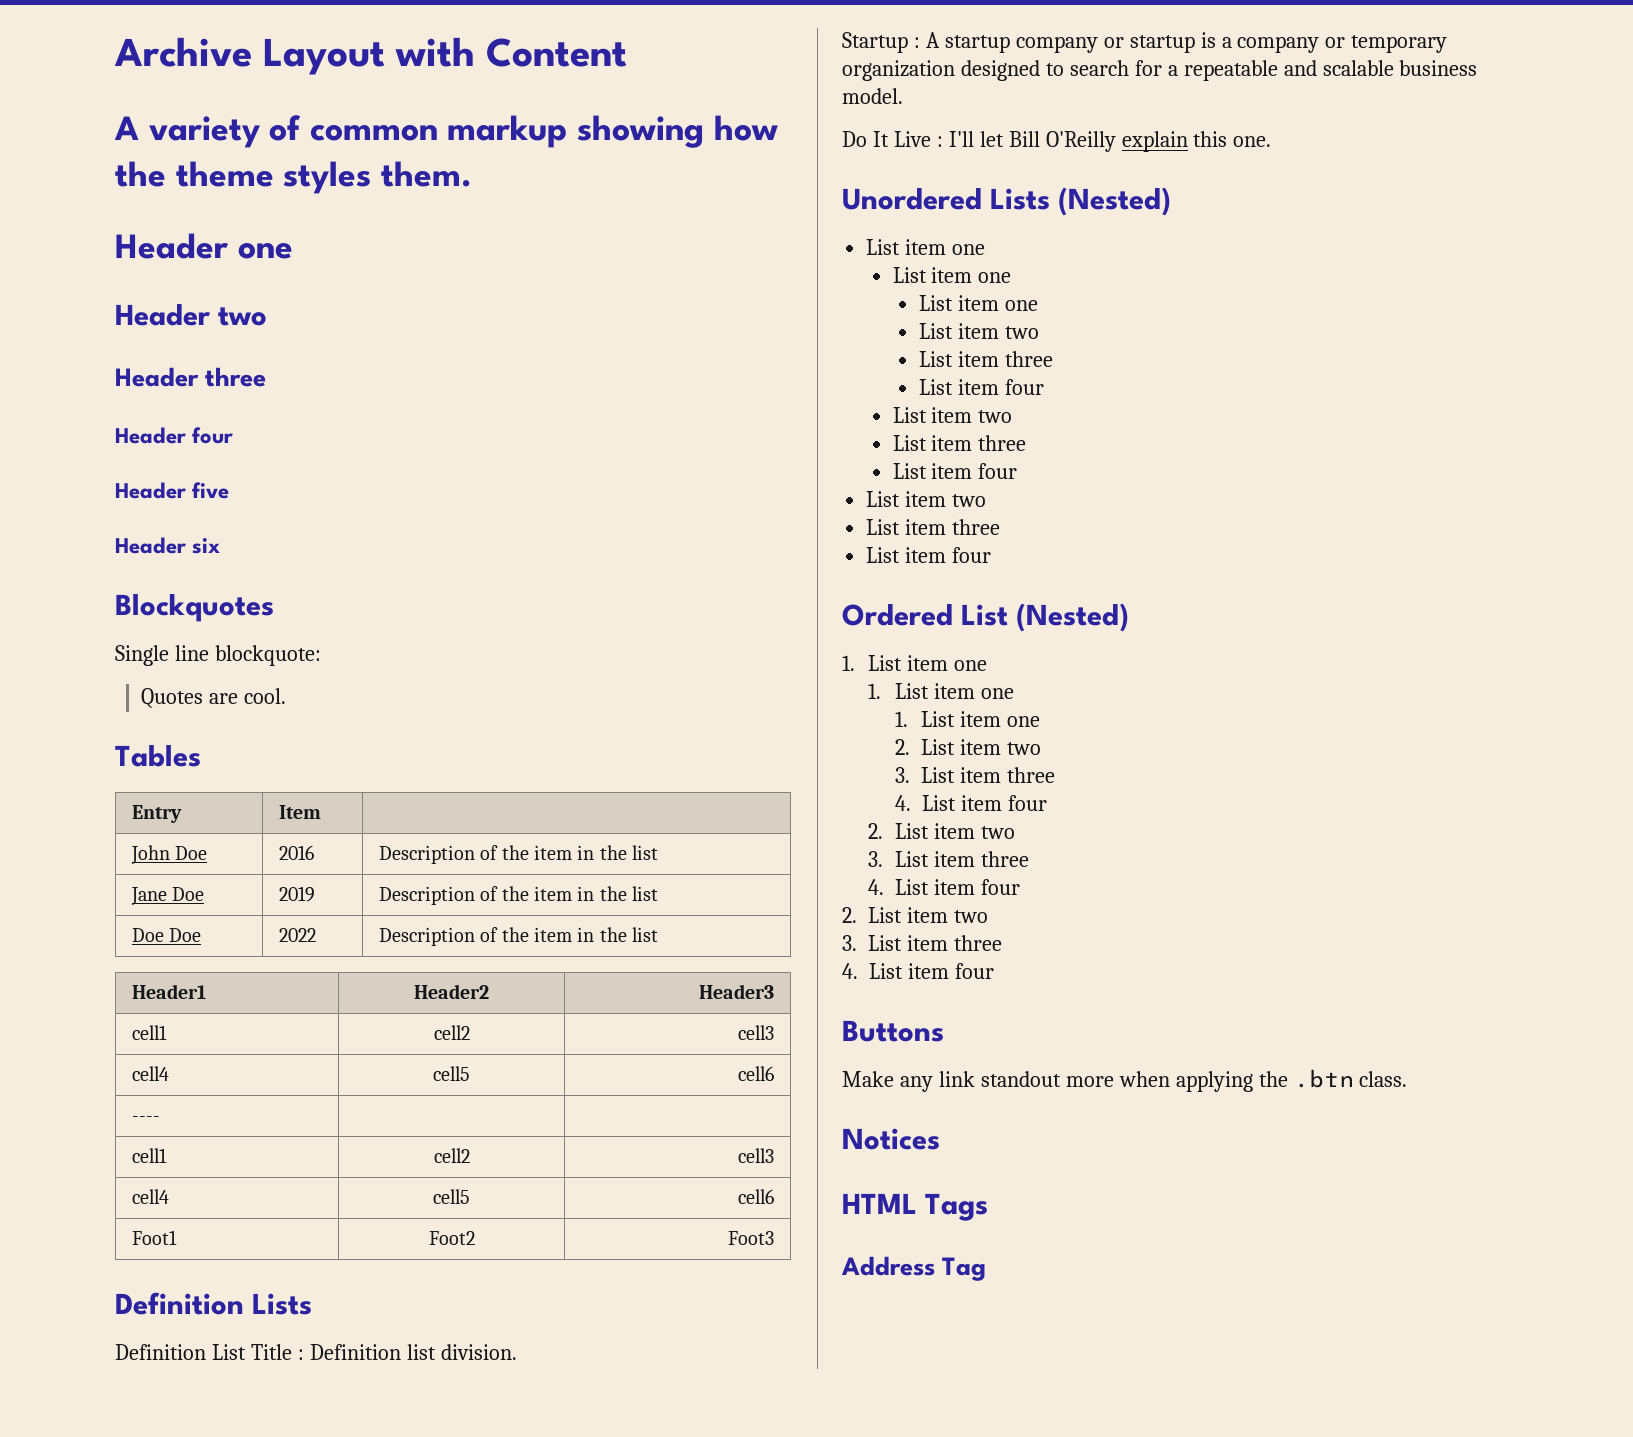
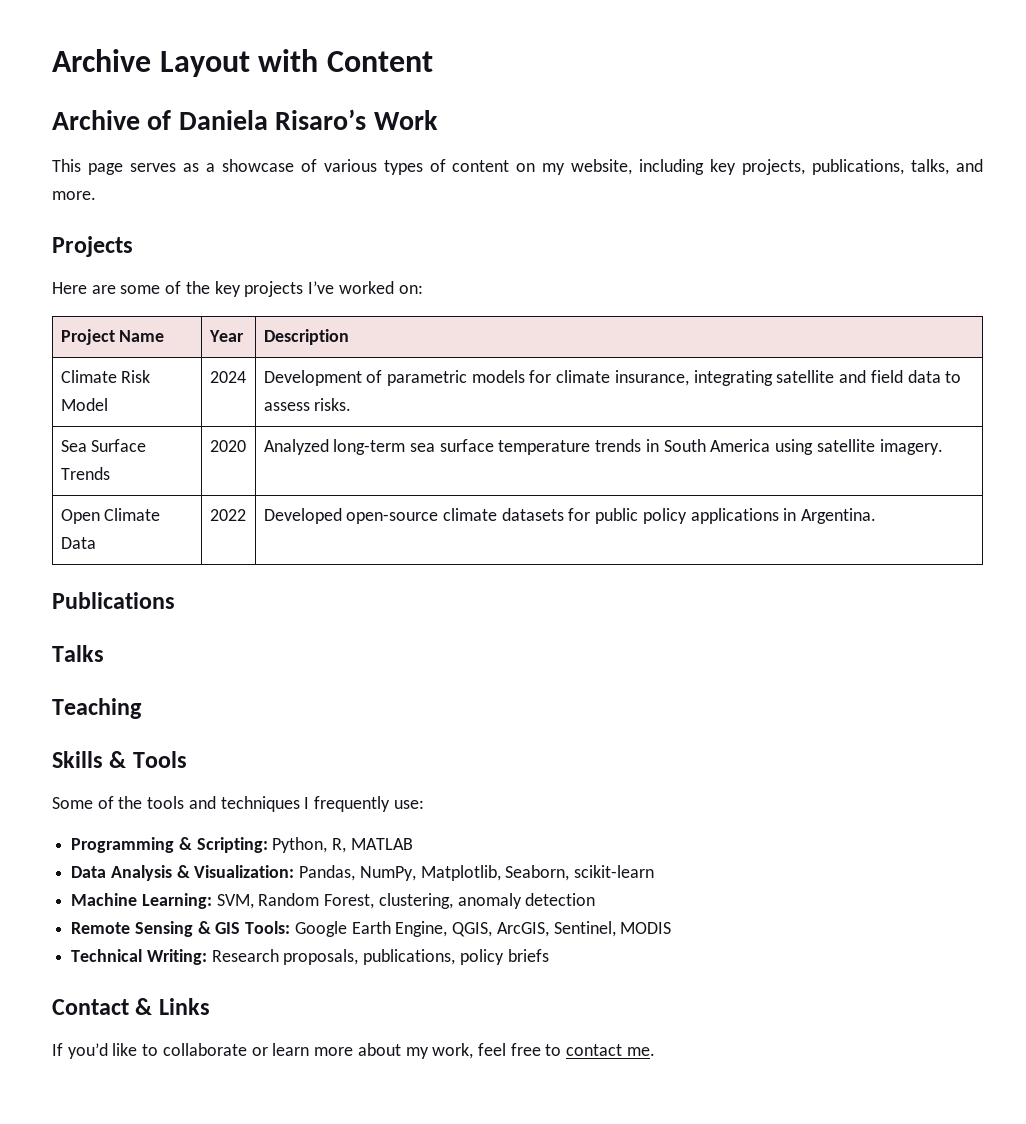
- A variety of common markup showing how the theme styles them.
- Header one
- Header two
- Header three
- Header four
- Header five
- Header six
- Blockquotes
- Single line blockquote:
- Quotes are cool.
- Tables
- Entry | Item |
- John Doe | 2016 | Description of the item in the list
- Jane Doe | 2019 | Description of the item in the list
- Doe Doe | 2022 | Description of the item in the list
- Header1 | Header2 | Header3
- cell1 | cell2 | cell3
- cell4 | cell5 | cell6
- ---- | |
- cell1 | cell2 | cell3
- cell4 | cell5 | cell6
- Foot1 | Foot2 | Foot3
- Definition Lists
- Definition List Title : Definition list division.
- Startup : A startup company or startup is a company or temporary organization designed to search for a repeatable and scalable business model.
- Do It Live : I'll let Bill O'Reilly explain this one.
- Unordered Lists (Nested)
- List item one
- List item one
- List item one
- List item two
- List item three
- List item four
- List item two
- List item three
- List item four
- List item two
- List item three
- List item four
- Ordered List (Nested)
- 1. List item one
- 1. List item one
- 1. List item one
- 2. List item two
- 3. List item three
- 4. List item four
- 2. List item two
- 3. List item three
- 4. List item four
- 2. List item two
- 3. List item three
- 4. List item four
- Buttons
- Make any link standout more when applying the .btn class.
- Notices
- HTML Tags
- Address Tag
+ Archive of Daniela Risaro’s Work
+ This page serves as a showcase of various types of content on my website, including key projects, publications, talks, and more.
+ Projects
+ Here are some of the key projects I’ve worked on:
+ Project Name | Year | Description
+ Climate Risk Model | 2024 | Development of parametric models for climate insurance, integrating satellite and field data to assess risks.
+ Sea Surface Trends | 2020 | Analyzed long-term sea surface temperature trends in South America using satellite imagery.
+ Open Climate Data | 2022 | Developed open-source climate datasets for public policy applications in Argentina.
+ Publications
+ Talks
+ Teaching
+ Skills & Tools
+ Some of the tools and techniques I frequently use:
+ Programming & Scripting: Python, R, MATLAB
+ Data Analysis & Visualization: Pandas, NumPy, Matplotlib, Seaborn, scikit-learn
+ Machine Learning: SVM, Random Forest, clustering, anomaly detection
+ Remote Sensing & GIS Tools: Google Earth Engine, QGIS, ArcGIS, Sentinel, MODIS
+ Technical Writing: Research proposals, publications, policy briefs
+ Contact & Links
+ If you’d like to collaborate or learn more about my work, feel free to contact me.

